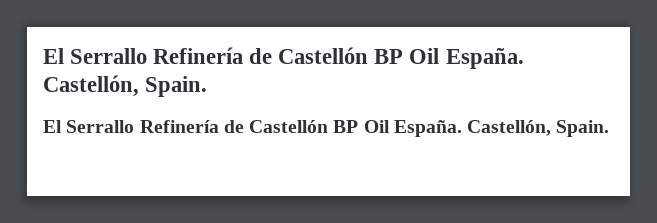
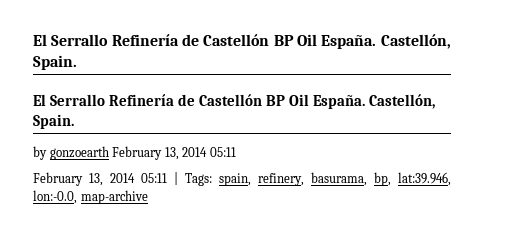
+ by gonzoearth February 13, 2014 05:11
+ February 13, 2014 05:11 | Tags: spain, refinery, basurama, bp, lat:39.946, lon:-0.0, map-archive

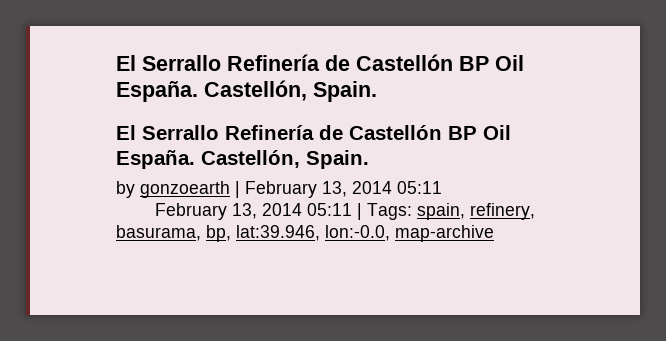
- by gonzoearth February 13, 2014 05:11
+ by gonzoearth | February 13, 2014 05:11

